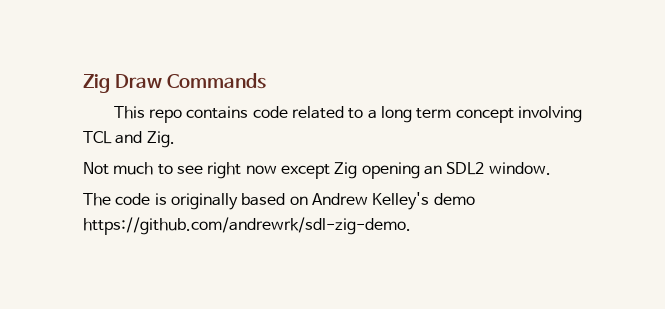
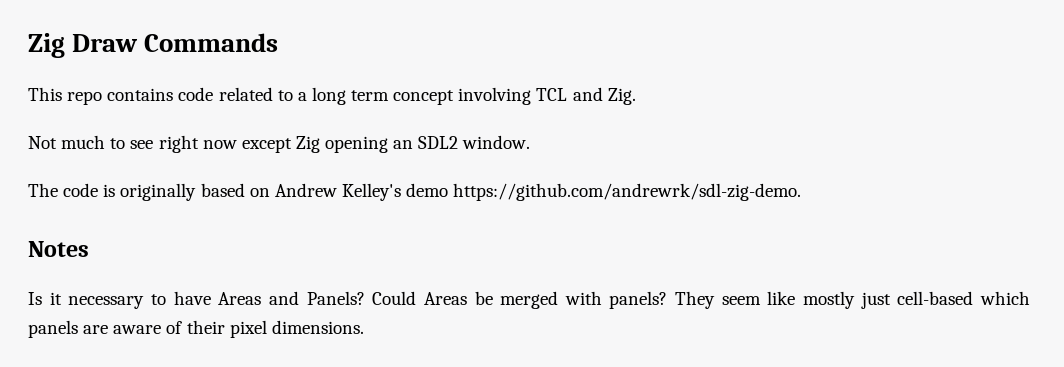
+ Notes
+ Is it necessary to have Areas and Panels? Could Areas be merged with panels? They seem like mostly just cell-based which panels are aware of their pixel dimensions.

